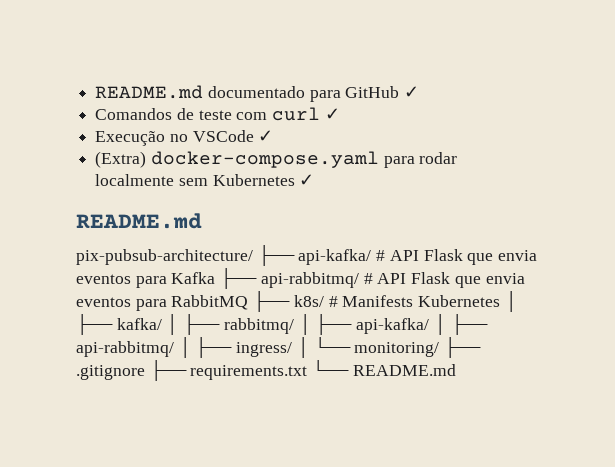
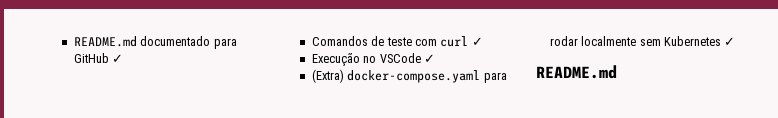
- pix-pubsub-architecture/ ├── api-kafka/ # API Flask que envia eventos para Kafka ├── api-rabbitmq/ # API Flask que envia eventos para RabbitMQ ├── k8s/ # Manifests Kubernetes │ ├── kafka/ │ ├── rabbitmq/ │ ├── api-kafka/ │ ├── api-rabbitmq/ │ ├── ingress/ │ └── monitoring/ ├── .gitignore ├── requirements.txt └── README.md

